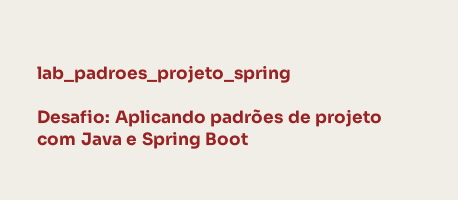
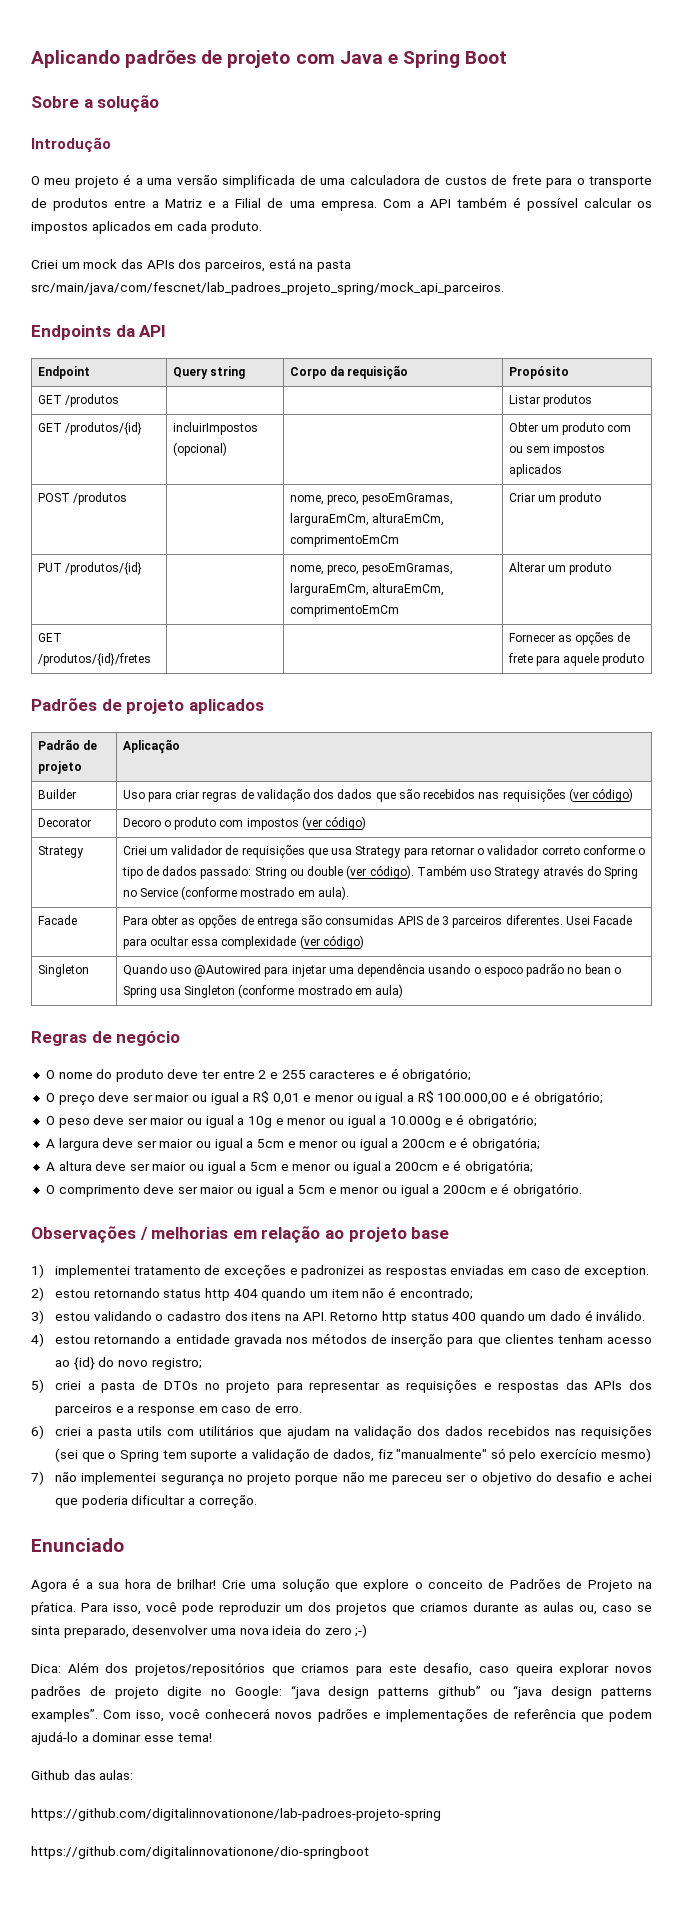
- lab_padroes_projeto_spring
- Desafio: Aplicando padrões de projeto com Java e Spring Boot
+ Aplicando padrões de projeto com Java e Spring Boot
+ Sobre a solução
+ Introdução
+ O meu projeto é a uma versão simplificada de uma calculadora de custos de frete para o transporte de produtos entre a Matriz e a Filial de uma empresa. Com a API também é possível calcular os impostos aplicados em cada produto.
+ Criei um mock das APIs dos parceiros, está na pasta src/main/java/com/fescnet/lab_padroes_projeto_spring/mock_api_parceiros.
+ Endpoints da API
+ Endpoint | Query string | Corpo da requisição | Propósito
+ GET /produtos | | | Listar produtos
+ GET /produtos/{id} | incluirImpostos (opcional) | | Obter um produto com ou sem impostos aplicados
+ POST /produtos | | nome, preco, pesoEmGramas, larguraEmCm, alturaEmCm, comprimentoEmCm | Criar um produto
+ PUT /produtos/{id} | | nome, preco, pesoEmGramas, larguraEmCm, alturaEmCm, comprimentoEmCm | Alterar um produto
+ GET /produtos/{id}/fretes | | | Fornecer as opções de frete para aquele produto
+ Padrões de projeto aplicados
+ Padrão de projeto | Aplicação
+ Builder | Uso para criar regras de validação dos dados que são recebidos nas requisições (ver código)
+ Decorator | Decoro o produto com impostos (ver código)
+ Strategy | Criei um validador de requisições que usa Strategy para retornar o validador correto conforme o tipo de dados passado: String ou double (ver código). Também uso Strategy através do Spring no Service (conforme mostrado em aula).
+ Facade | Para obter as opções de entrega são consumidas APIS de 3 parceiros diferentes. Usei Facade para ocultar essa complexidade (ver código)
+ Singleton | Quando uso @Autowired para injetar uma dependência usando o espoco padrão no bean o Spring usa Singleton (conforme mostrado em aula)
+ Regras de negócio
+ O nome do produto deve ter entre 2 e 255 caracteres e é obrigatório;
+ O preço deve ser maior ou igual a R$ 0,01 e menor ou igual a R$ 100.000,00 e é obrigatório;
+ O peso deve ser maior ou igual a 10g e menor ou igual a 10.000g e é obrigatório;
+ A largura deve ser maior ou igual a 5cm e menor ou igual a 200cm e é obrigatória;
+ A altura deve ser maior ou igual a 5cm e menor ou igual a 200cm e é obrigatória;
+ O comprimento deve ser maior ou igual a 5cm e menor ou igual a 200cm e é obrigatório.
+ Observações / melhorias em relação ao projeto base
+ 1) implementei tratamento de exceções e padronizei as respostas enviadas em caso de exception.
+ 2) estou retornando status http 404 quando um item não é encontrado;
+ 3) estou validando o cadastro dos itens na API. Retorno http status 400 quando um dado é inválido.
+ 4) estou retornando a entidade gravada nos métodos de inserção para que clientes tenham acesso ao {id} do novo registro;
+ 5) criei a pasta de DTOs no projeto para representar as requisições e respostas das APIs dos parceiros e a response em caso de erro.
+ 6) criei a pasta utils com utilitários que ajudam na validação dos dados recebidos nas requisições (sei que o Spring tem suporte a validação de dados, fiz "manualmente" só pelo exercício mesmo)
+ 7) não implementei segurança no projeto porque não me pareceu ser o objetivo do desafio e achei que poderia dificultar a correção.
+ Enunciado
+ Agora é a sua hora de brilhar! Crie uma solução que explore o conceito de Padrões de Projeto na pŕatica. Para isso, você pode reproduzir um dos projetos que criamos durante as aulas ou, caso se sinta preparado, desenvolver uma nova ideia do zero ;-)
+ Dica: Além dos projetos/repositórios que criamos para este desafio, caso queira explorar novos padrões de projeto digite no Google: “java design patterns github” ou “java design patterns examples”. Com isso, você conhecerá novos padrões e implementações de referência que podem ajudá-lo a dominar esse tema!
+ Github das aulas:
+ https://github.com/digitalinnovationone/lab-padroes-projeto-spring
+ https://github.com/digitalinnovationone/dio-springboot

